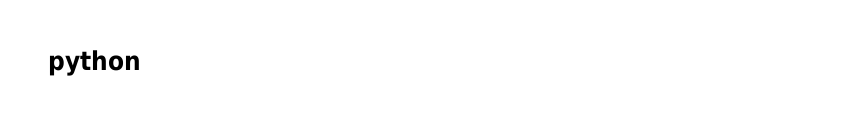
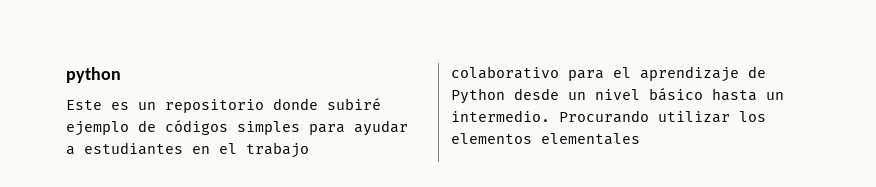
+ Este es un repositorio donde subiré ejemplo de códigos simples para ayudar a estudiantes en el trabajo colaborativo para el aprendizaje de Python desde un nivel básico hasta un intermedio. Procurando utilizar los elementos elementales

